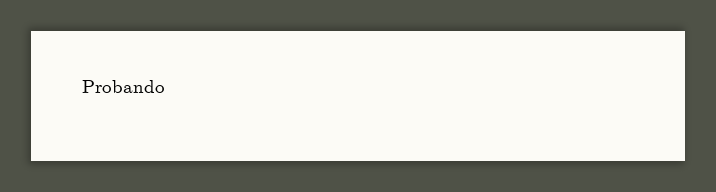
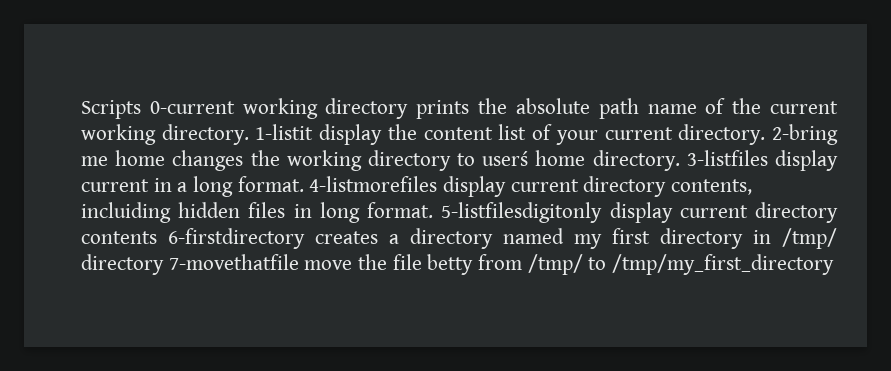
- Probando
+ Scripts 0-current working directory prints the absolute path name of the current working directory. 1-listit display the content list of your current directory. 2-bring me home changes the working directory to userś home directory. 3-listfiles display current in a long format. 4-listmorefiles display current directory contents, incluiding hidden files in long format. 5-listfilesdigitonly display current directory contents 6-firstdirectory creates a directory named my first directory in /tmp/ directory 7-movethatfile move the file betty from /tmp/ to /tmp/my_first_directory

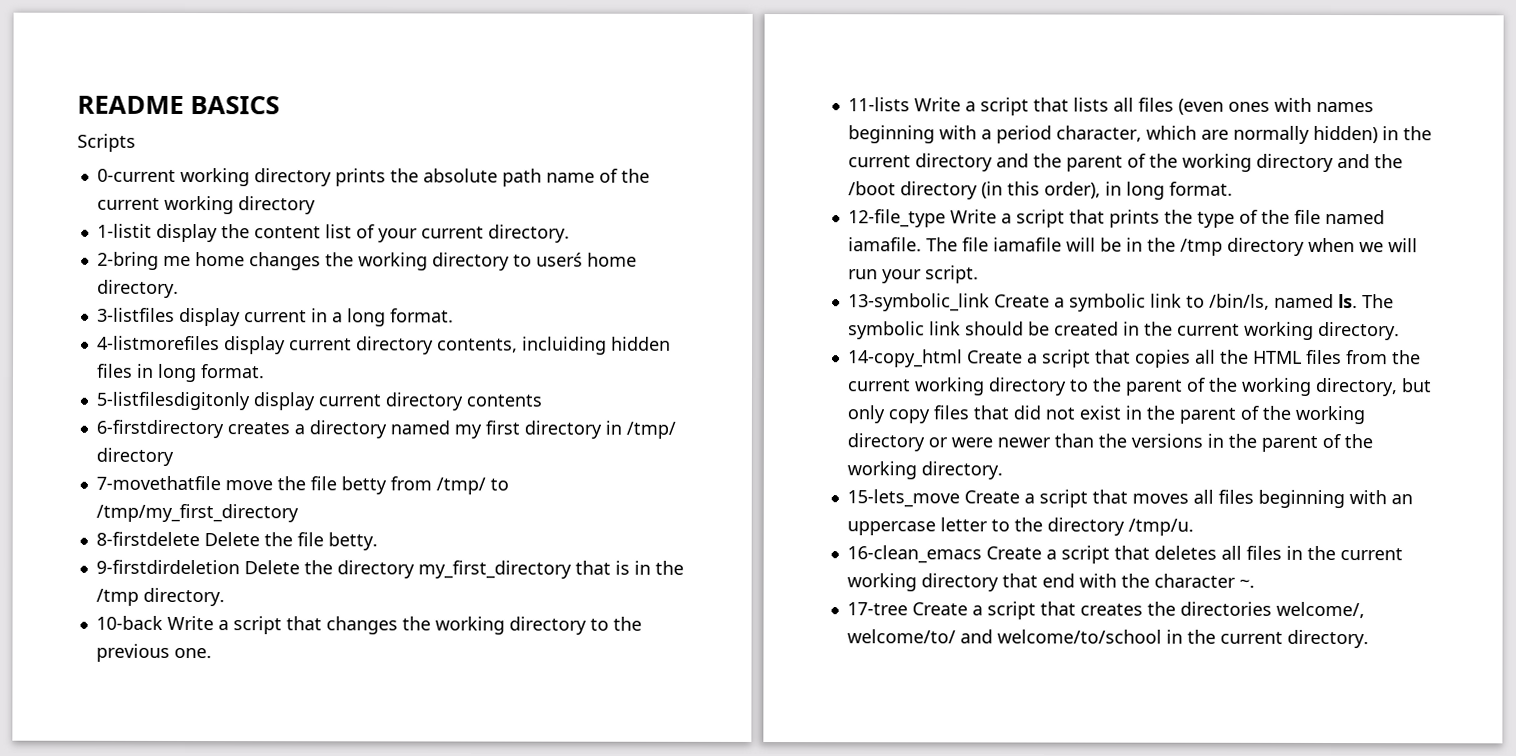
+ README BASICS
- Scripts 0-current working directory prints the absolute path name of the current working directory. 1-listit display the content list of your current directory. 2-bring me home changes the working directory to userś home directory. 3-listfiles display current in a long format. 4-listmorefiles display current directory contents, incluiding hidden files in long format. 5-listfilesdigitonly display current directory contents 6-firstdirectory creates a directory named my first directory in /tmp/ directory 7-movethatfile move the file betty from /tmp/ to /tmp/my_first_directory
+ Scripts
+ 0-current working directory prints the absolute path name of the current working directory
+ 1-listit display the content list of your current directory.
+ 2-bring me home changes the working directory to userś home directory.
+ 3-listfiles display current in a long format.
+ 4-listmorefiles display current directory contents, incluiding hidden files in long format.
+ 5-listfilesdigitonly display current directory contents
+ 6-firstdirectory creates a directory named my first directory in /tmp/ directory
+ 7-movethatfile move the file betty from /tmp/ to /tmp/my_first_directory
+ 8-firstdelete Delete the file betty.
+ 9-firstdirdeletion Delete the directory my_first_directory that is in the /tmp directory.
+ 10-back Write a script that changes the working directory to the previous one.
+ 11-lists Write a script that lists all files (even ones with names beginning with a period character, which are normally hidden) in the current directory and the parent of the working directory and the /boot directory (in this order), in long format.
+ 12-file_type Write a script that prints the type of the file named iamafile. The file iamafile will be in the /tmp directory when we will run your script.
+ 13-symbolic_link Create a symbolic link to /bin/ls, named ls. The symbolic link should be created in the current working directory.
+ 14-copy_html Create a script that copies all the HTML files from the current working directory to the parent of the working directory, but only copy files that did not exist in the parent of the working directory or were newer than the versions in the parent of the working directory.
+ 15-lets_move Create a script that moves all files beginning with an uppercase letter to the directory /tmp/u.
+ 16-clean_emacs Create a script that deletes all files in the current working directory that end with the character ~.
+ 17-tree Create a script that creates the directories welcome/, welcome/to/ and welcome/to/school in the current directory.

